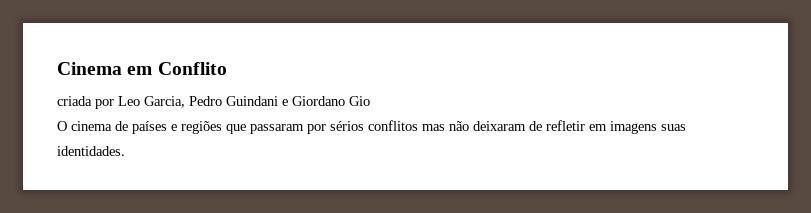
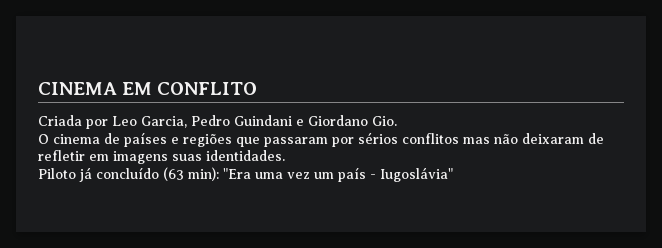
- Cinema em Conflito
- criada por Leo Garcia, Pedro Guindani e Giordano Gio
+ CINEMA EM CONFLITO
+ Criada por Leo Garcia, Pedro Guindani e Giordano Gio.
+ Piloto já concluído (63 min): "Era uma vez um país - Iugoslávia"

